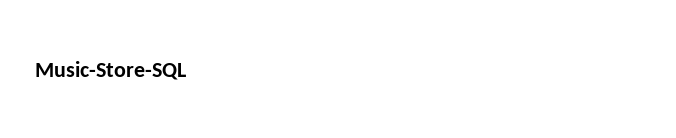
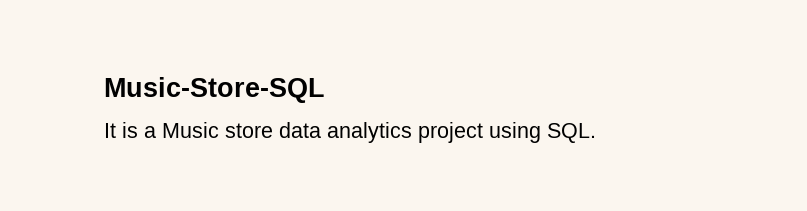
+ It is a Music store data analytics project using SQL.

